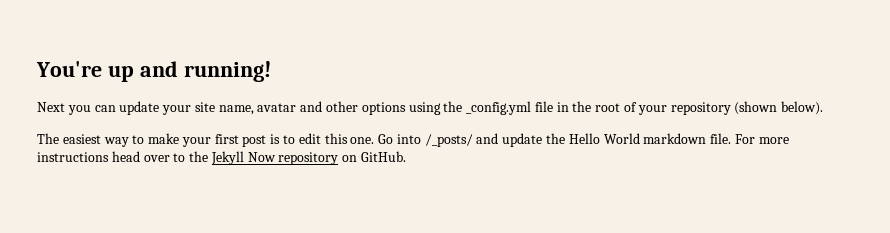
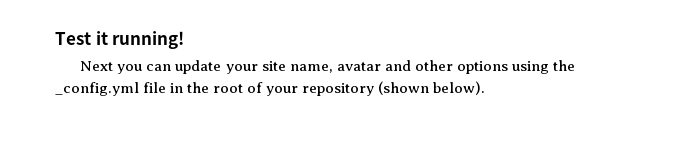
- You're up and running!
+ Test it running!
- The easiest way to make your first post is to edit this one. Go into /_posts/ and update the Hello World markdown file. For more instructions head over to the Jekyll Now repository on GitHub.

